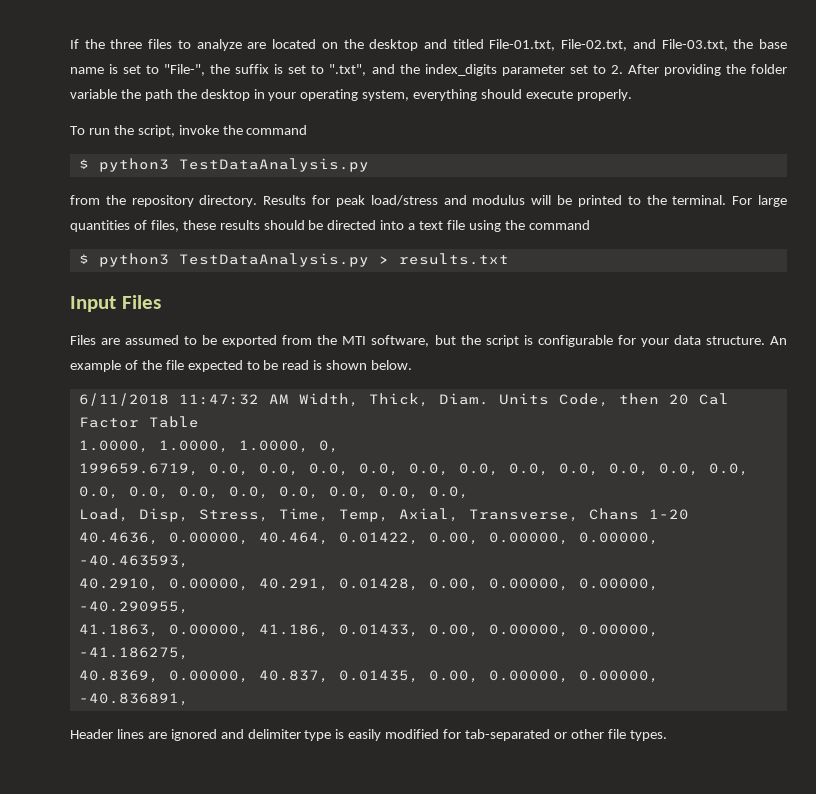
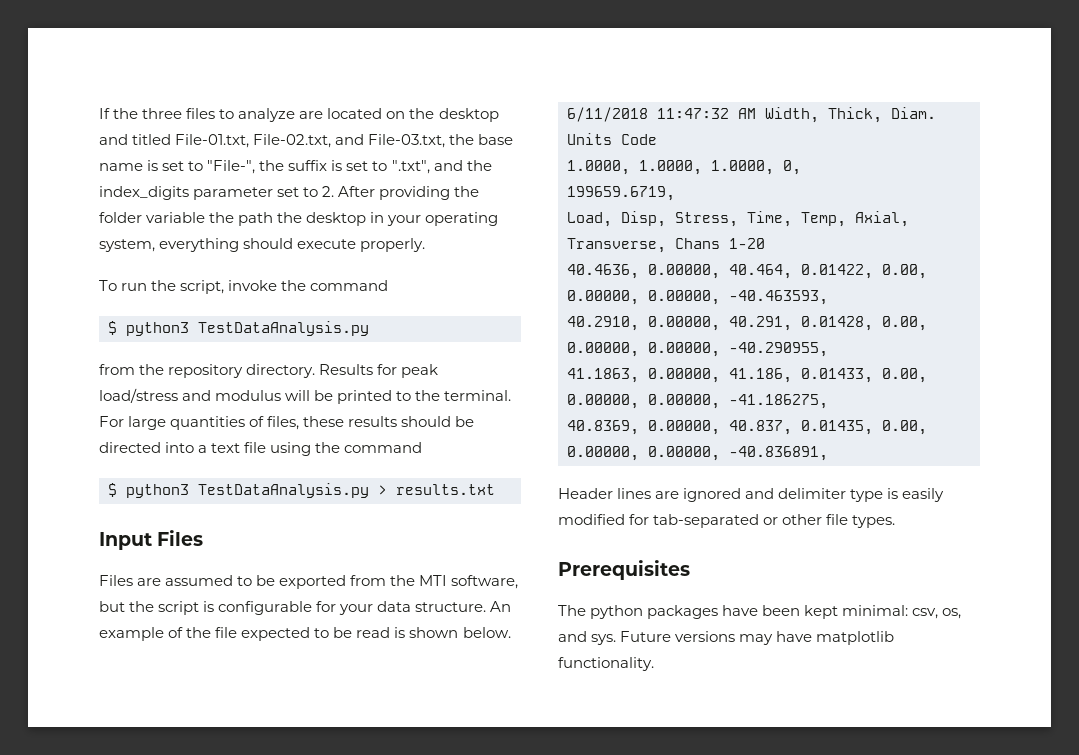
- Units Code, then 20 Cal Factor Table
+ Units Code
- 199659.6719, 0.0, 0.0, 0.0, 0.0, 0.0, 0.0, 0.0, 0.0, 0.0, 0.0, 0.0, 0.0, 0.0, 0.0, 0.0, 0.0, 0.0, 0.0, 0.0,
+ 199659.6719,
+ Prerequisites
+ The python packages have been kept minimal: csv, os, and sys. Future versions may have matplotlib functionality.

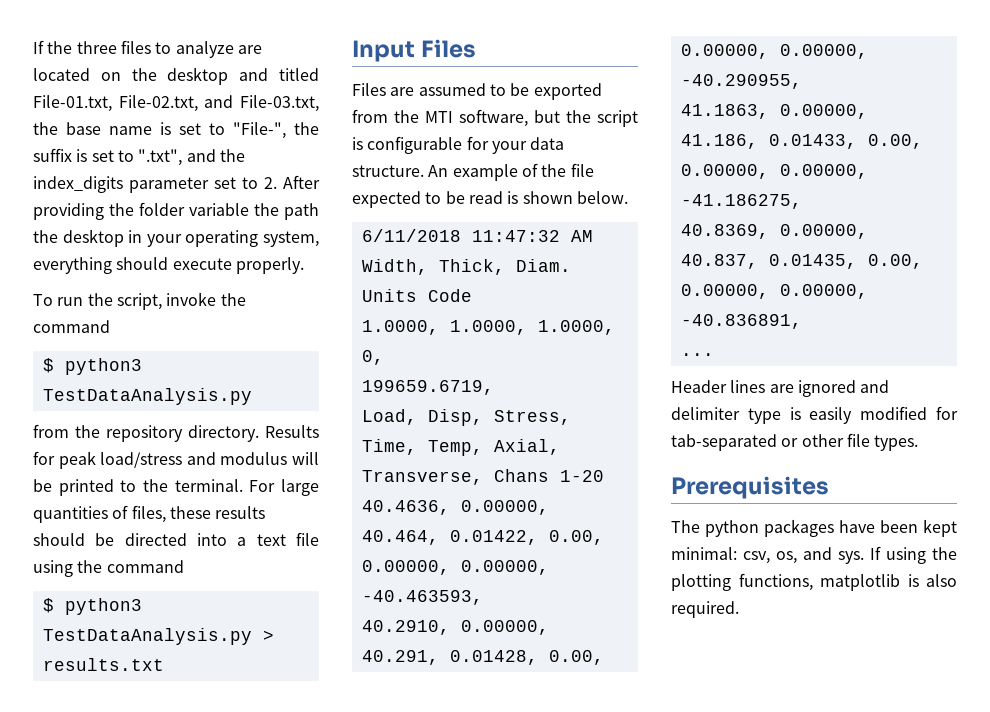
+ ...
- Future versions may have matplotlib functionality.
+ If using the plotting functions, matplotlib is also required.

